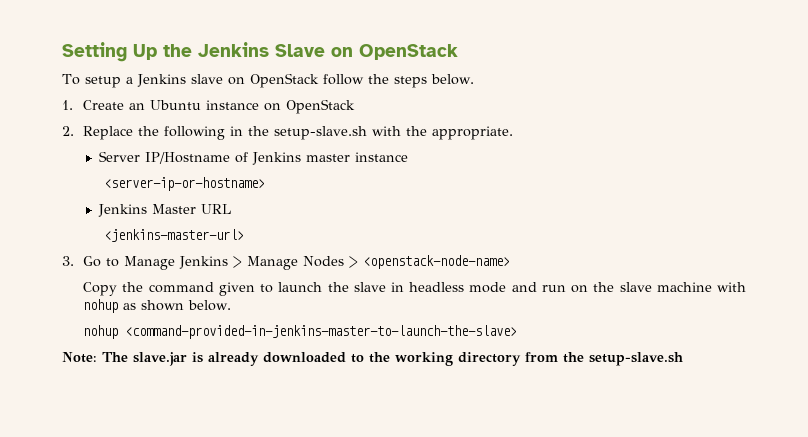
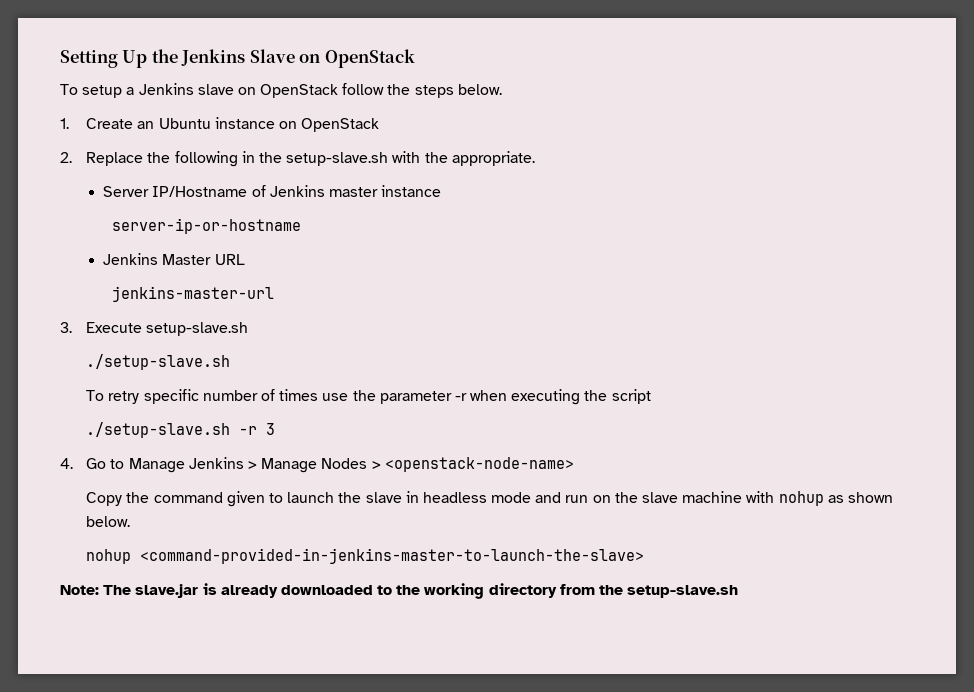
- <server-ip-or-hostname>
+ server-ip-or-hostname
- <jenkins-master-url>
- 3. Go to Manage Jenkins > Manage Nodes > <openstack-node-name>
+ jenkins-master-url
+ 3. Execute setup-slave.sh
+ ./setup-slave.sh
+ To retry specific number of times use the parameter -r when executing the script
+ ./setup-slave.sh -r 3
+ 4. Go to Manage Jenkins > Manage Nodes > <openstack-node-name>

